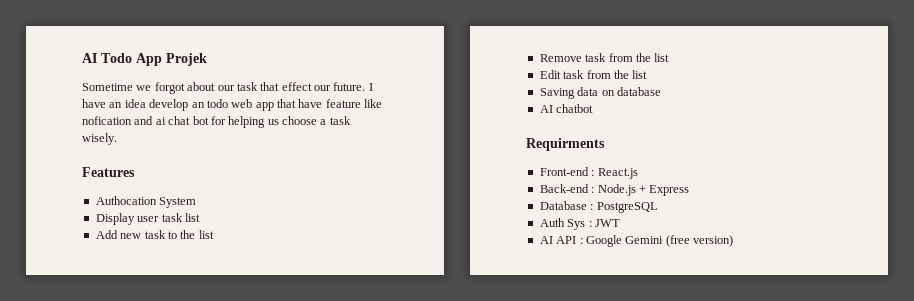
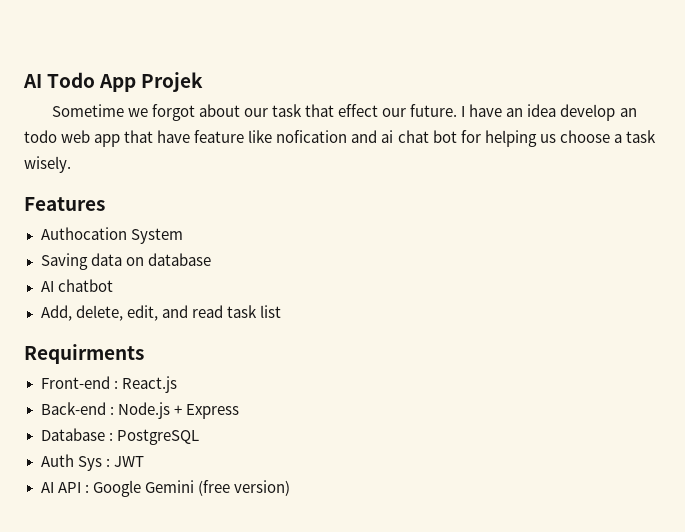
- Display user task list
- Add new task to the list
- Remove task from the list
- Edit task from the list
+ Add, delete, edit, and read task list

